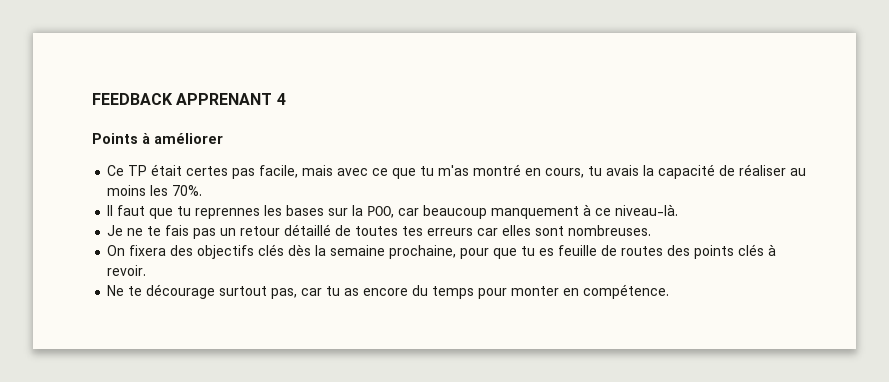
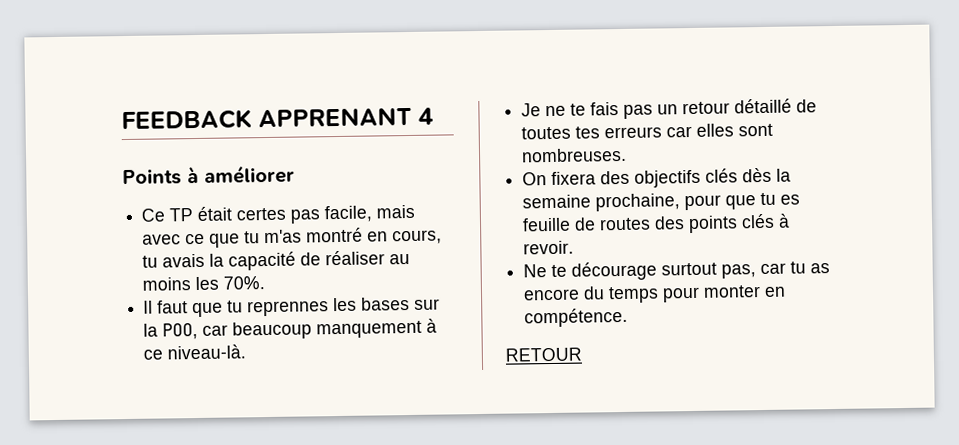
+ RETOUR

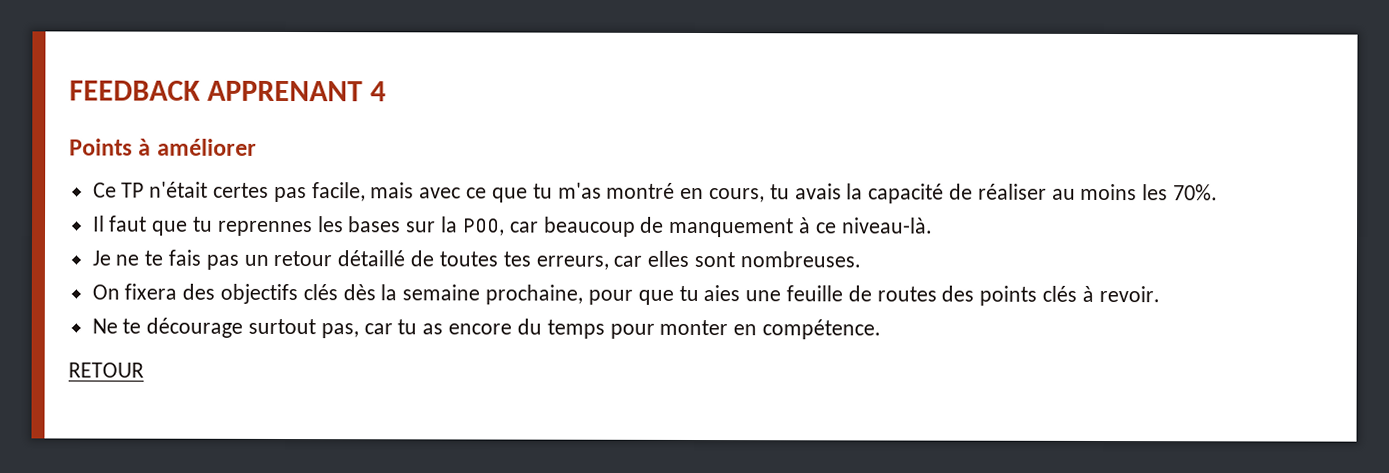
- Ce TP était certes pas facile, mais avec ce que tu m'as montré en cours, tu avais la capacité de réaliser au moins les 70%.
+ Ce TP n'était certes pas facile, mais avec ce que tu m'as montré en cours, tu avais la capacité de réaliser au moins les 70%.
- Il faut que tu reprennes les bases sur la POO, car beaucoup manquement à ce niveau-là.
+ Il faut que tu reprennes les bases sur la POO, car beaucoup de manquement à ce niveau-là.
- Je ne te fais pas un retour détaillé de toutes tes erreurs car elles sont nombreuses.
+ Je ne te fais pas un retour détaillé de toutes tes erreurs, car elles sont nombreuses.
- On fixera des objectifs clés dès la semaine prochaine, pour que tu es feuille de routes des points clés à revoir.
+ On fixera des objectifs clés dès la semaine prochaine, pour que tu aies une feuille de routes des points clés à revoir.

